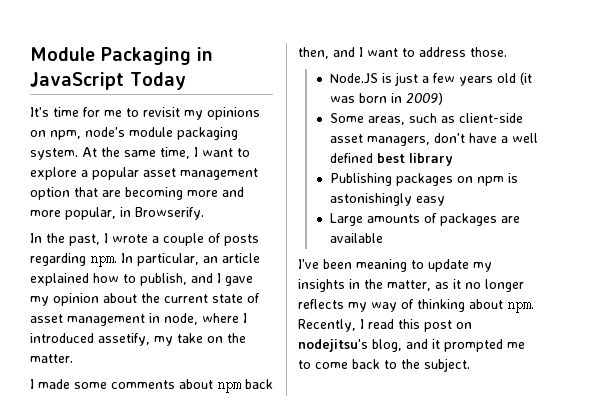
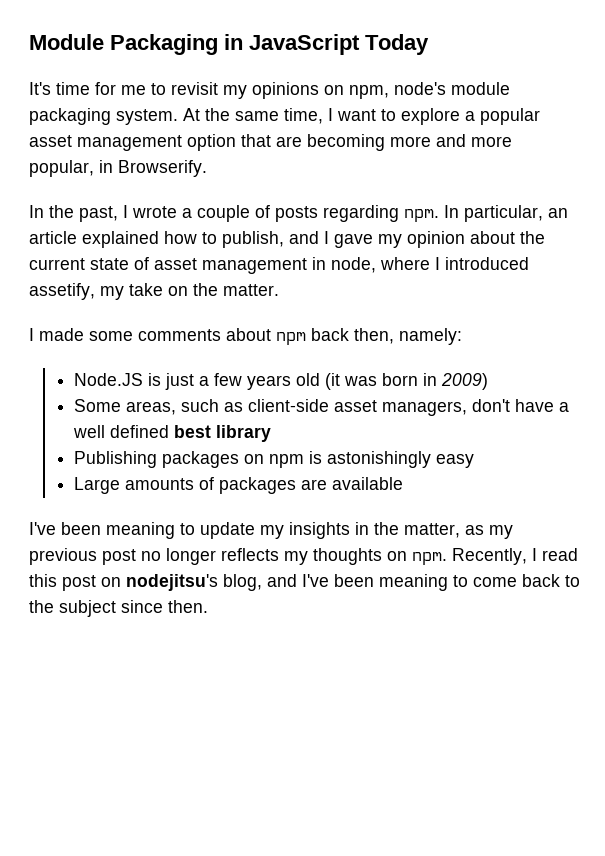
- I made some comments about npm back then, and I want to address those.
+ I made some comments about npm back then, namely:
- I've been meaning to update my insights in the matter, as it no longer reflects my way of thinking about npm.
+ I've been meaning to update my insights in the matter, as my previous post no longer reflects my thoughts on npm.
- Recently, I read this post on nodejitsu's blog, and it prompted me to come back to the subject.
+ Recently, I read this post on nodejitsu's blog, and I've been meaning to come back to the subject since then.

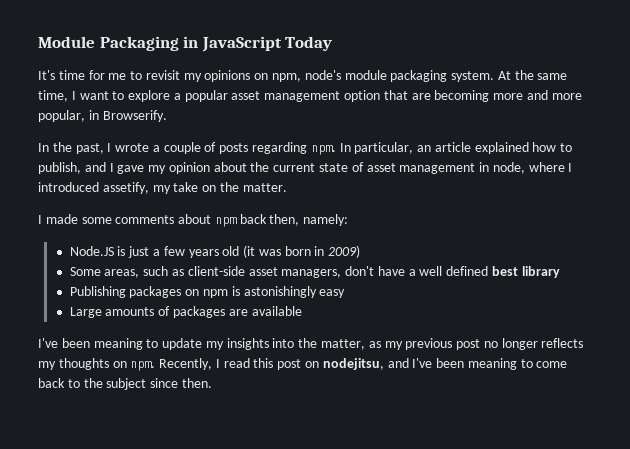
- I've been meaning to update my insights in the matter, as my previous post no longer reflects my thoughts on npm.
+ I've been meaning to update my insights into the matter, as my previous post no longer reflects my thoughts on npm.
- Recently, I read this post on nodejitsu's blog, and I've been meaning to come back to the subject since then.
+ Recently, I read this post on nodejitsu, and I've been meaning to come back to the subject since then.

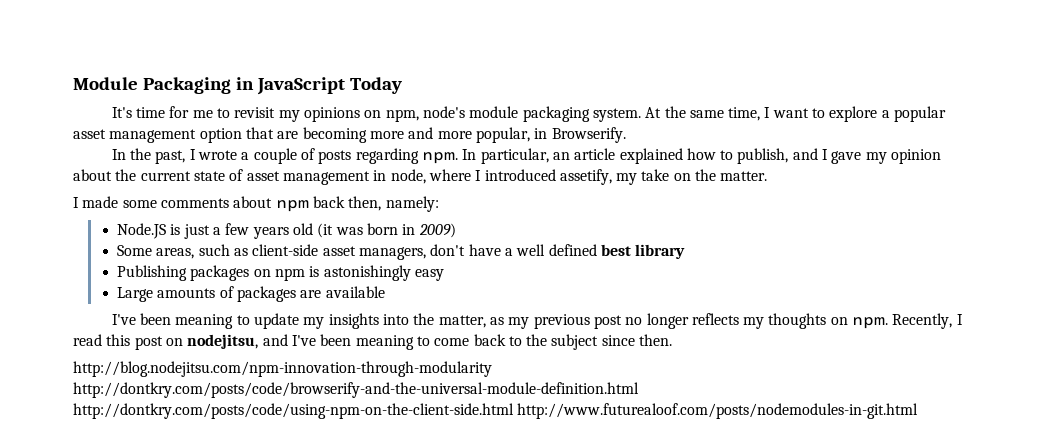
+ http://blog.nodejitsu.com/npm-innovation-through-modularity http://dontkry.com/posts/code/browserify-and-the-universal-module-definition.html http://dontkry.com/posts/code/using-npm-on-the-client-side.html http://www.futurealoof.com/posts/nodemodules-in-git.html

